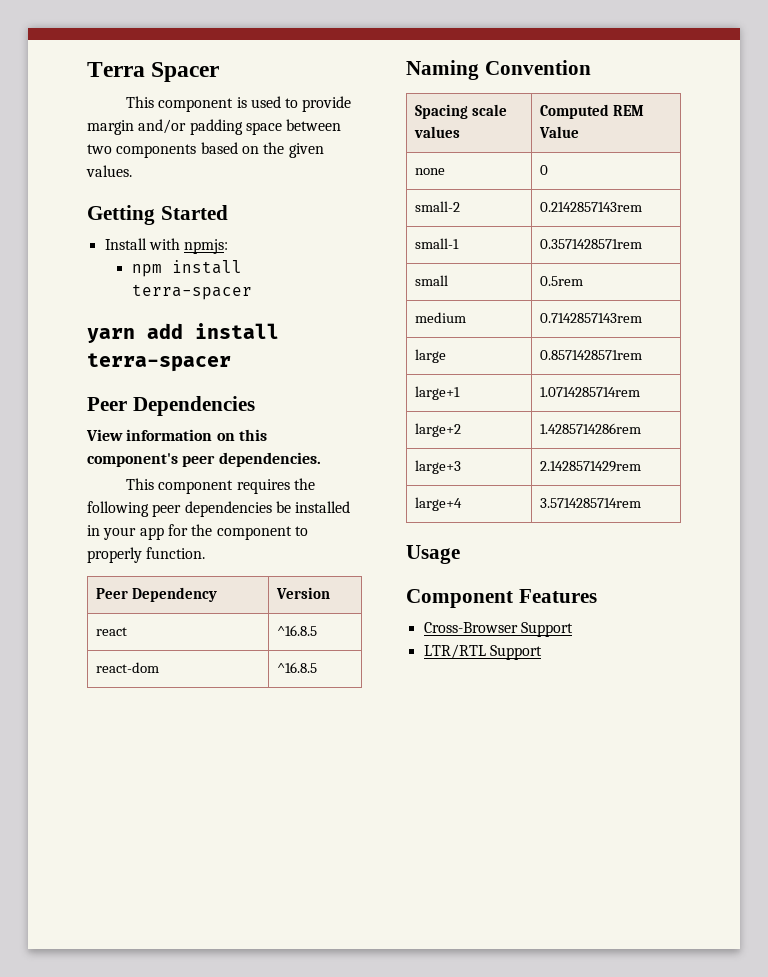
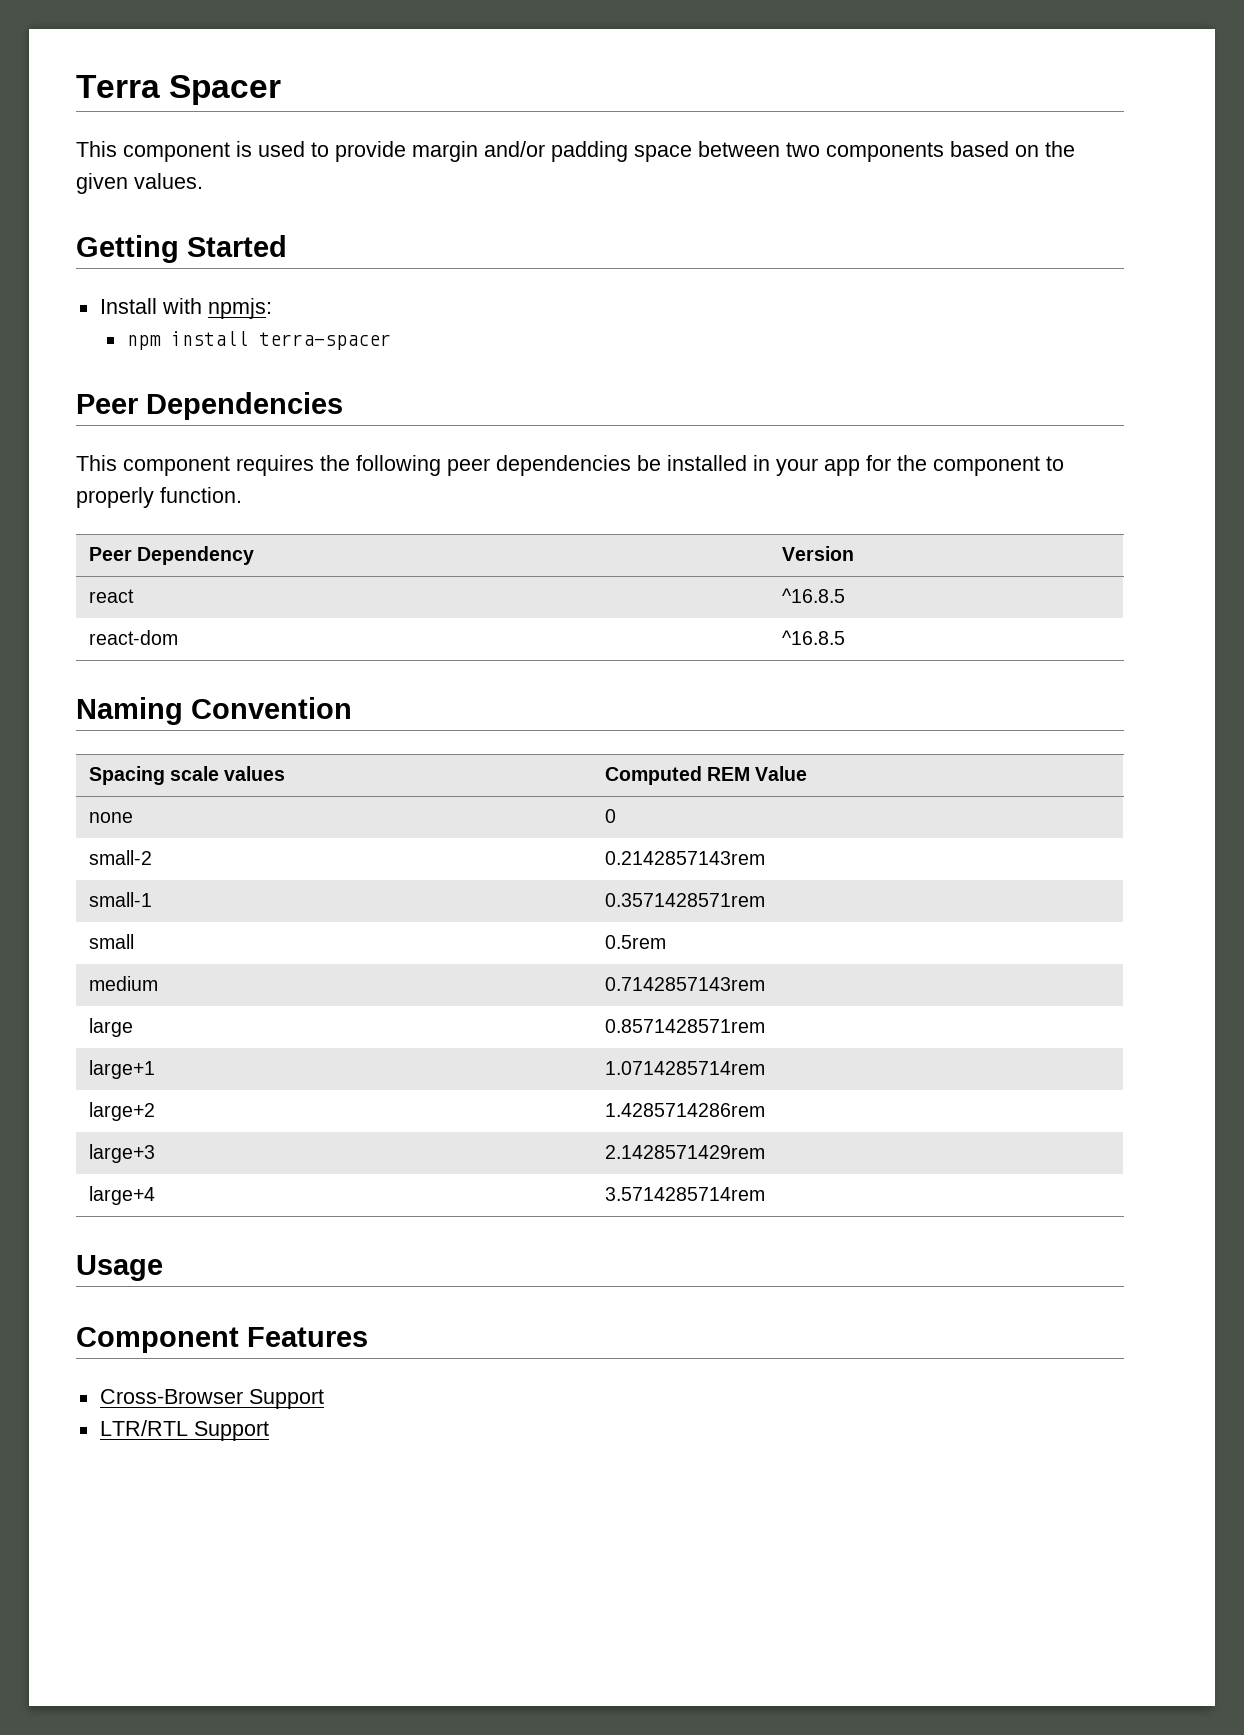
- yarn add install terra-spacer
  Peer Dependencies
- View information on this component's peer dependencies.

